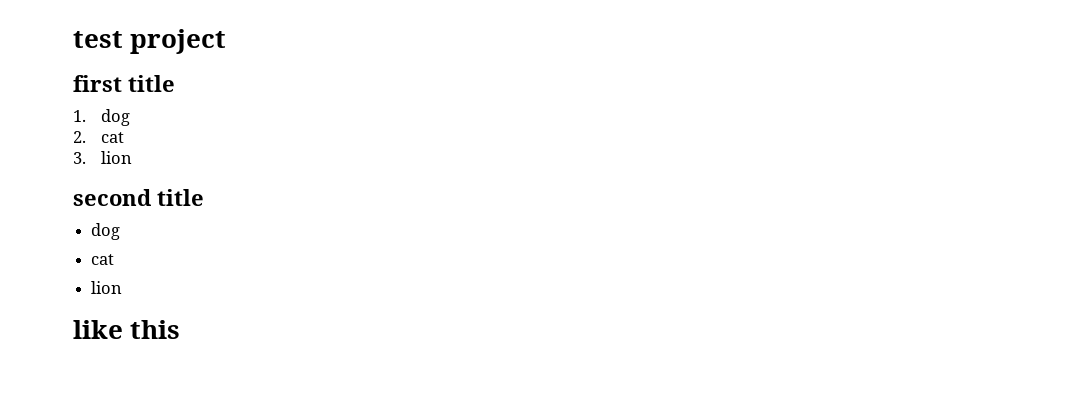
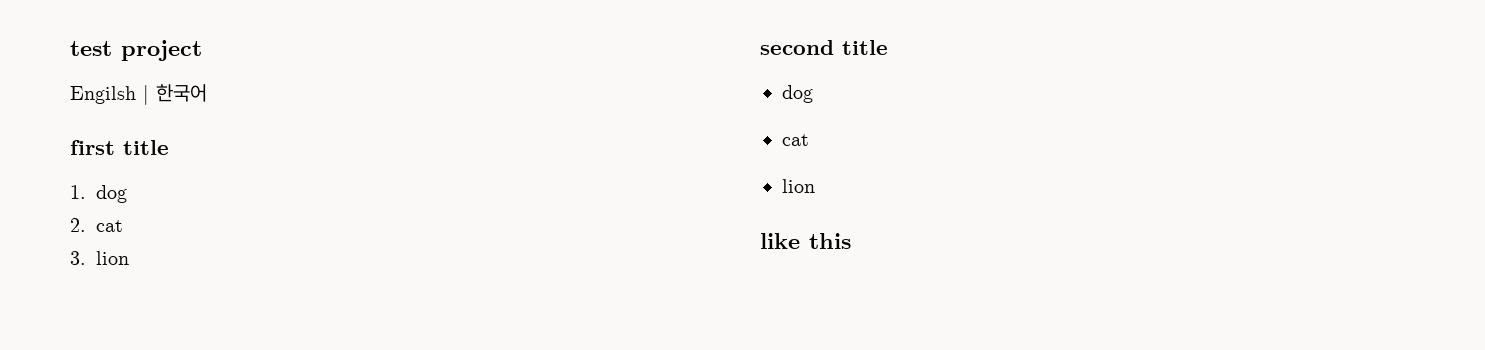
+ Engilsh | 한국어

